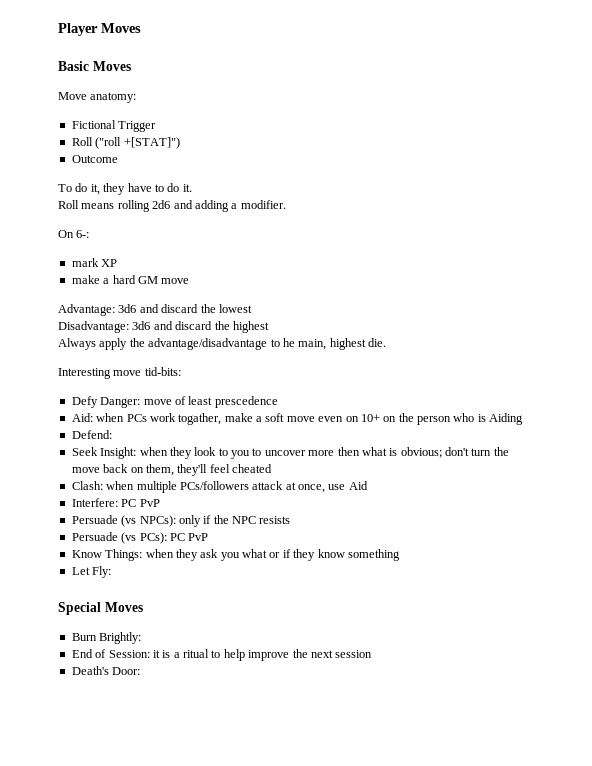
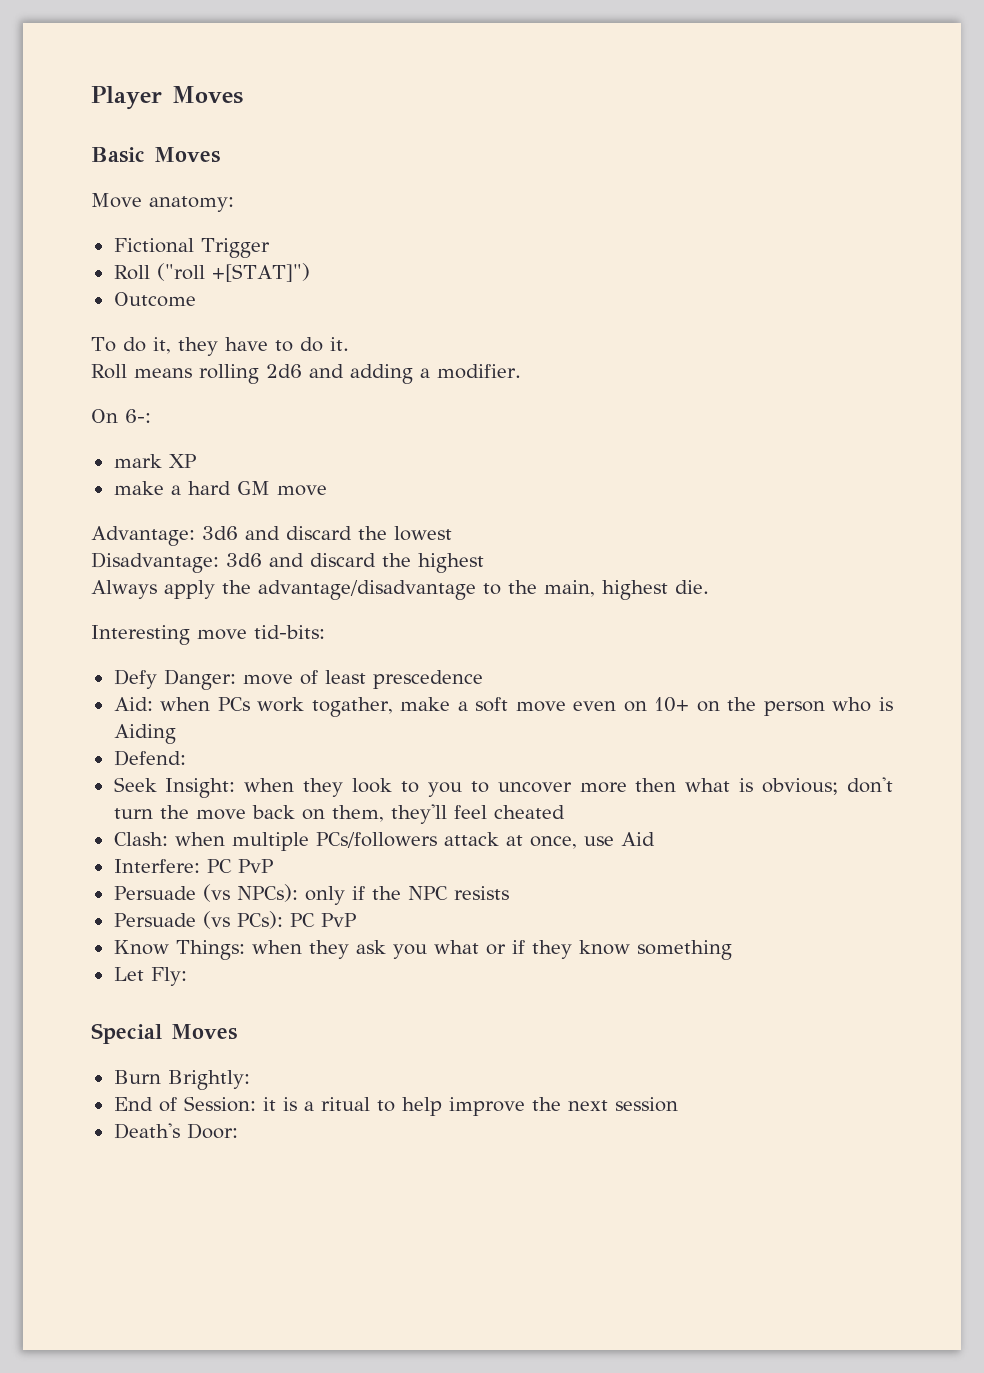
- Always apply the advantage/disadvantage to he main, highest die.
+ Always apply the advantage/disadvantage to the main, highest die.

